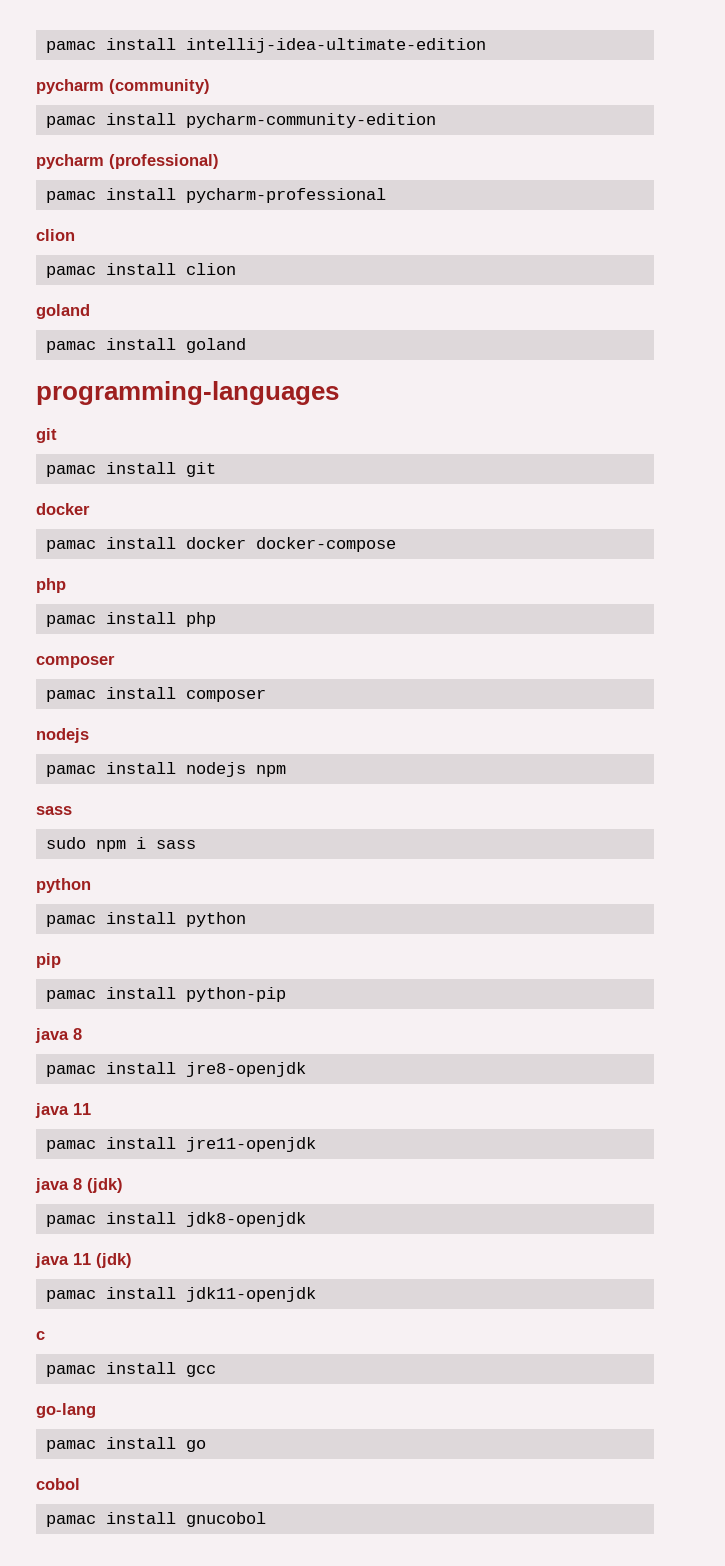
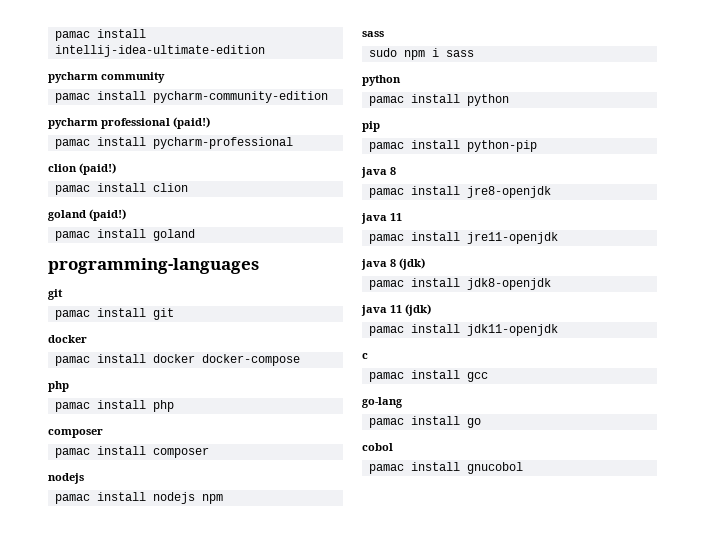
- pycharm (community)
+ pycharm community
- pycharm (professional)
+ pycharm professional (paid!)
  pamac install pycharm-professional
- clion
+ clion (paid!)
  pamac install clion
- goland
+ goland (paid!)

